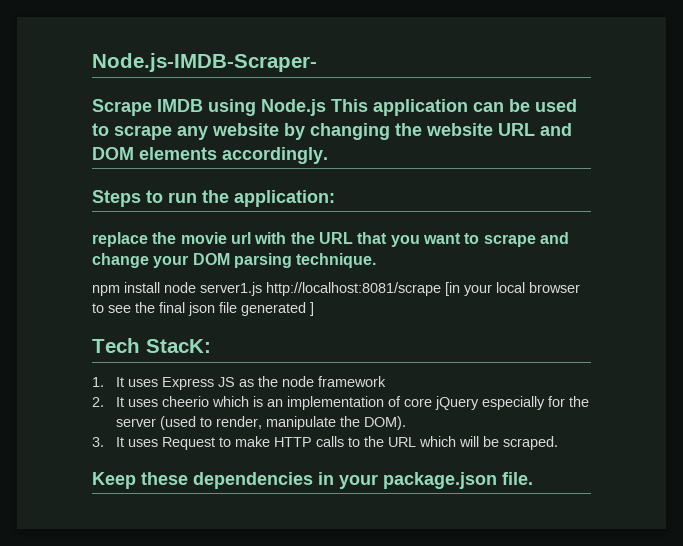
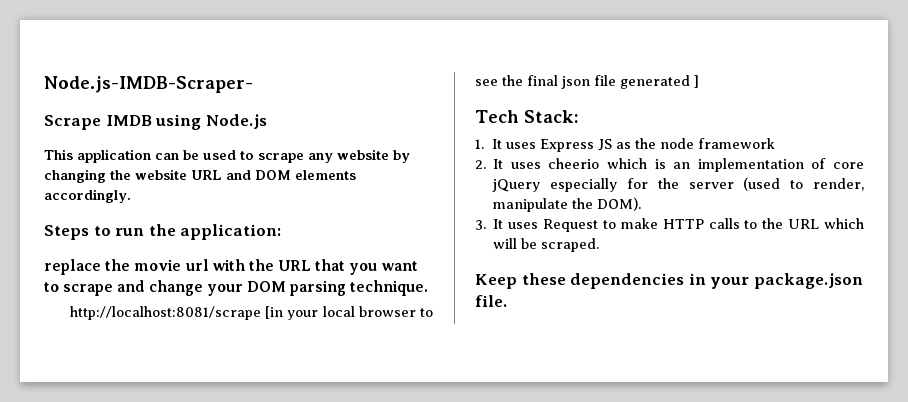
- Scrape IMDB using Node.js This application can be used to scrape any website by changing the website URL and DOM elements accordingly.
+ Scrape IMDB using Node.js
+ This application can be used to scrape any website by changing the website URL and DOM elements accordingly.
- npm install node server1.js http://localhost:8081/scrape [in your local browser to see the final json file generated ]
+ http://localhost:8081/scrape [in your local browser to see the final json file generated ]
- Tech StacK:
+ Tech Stack:

